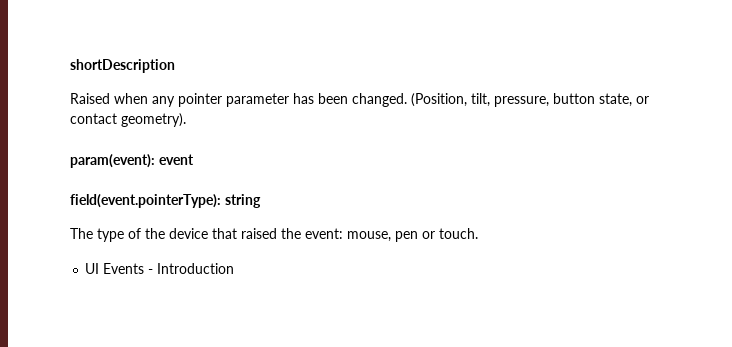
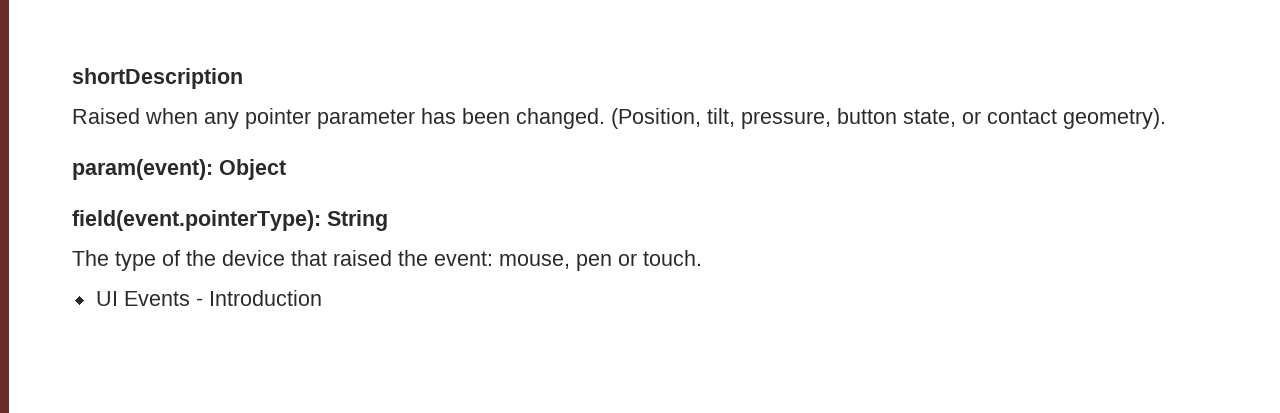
- param(event): event
+ param(event): Object
- field(event.pointerType): string
+ field(event.pointerType): String

